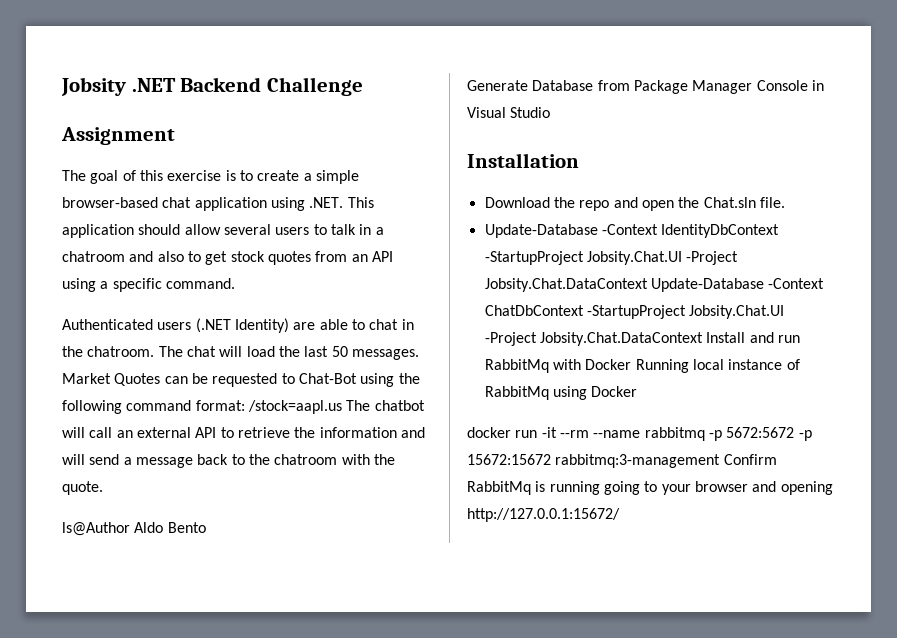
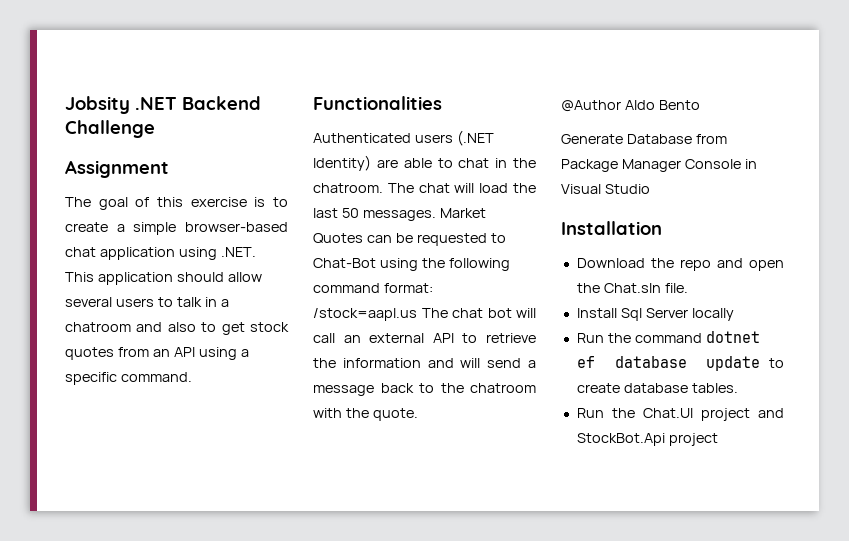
+ Functionalities
- Market Quotes can be requested to Chat-Bot using the following command format: /stock=aapl.us The chatbot will call an external API to retrieve the information and will send a message back to the chatroom with the quote.
+ Market Quotes can be requested to Chat-Bot using the following command format: /stock=aapl.us The chat bot will call an external API to retrieve the information and will send a message back to the chatroom with the quote.
- ls@Author Aldo Bento
+ @Author Aldo Bento
- Update-Database -Context IdentityDbContext -StartupProject Jobsity.Chat.UI -Project Jobsity.Chat.DataContext Update-Database -Context ChatDbContext -StartupProject Jobsity.Chat.UI -Project Jobsity.Chat.DataContext Install and run RabbitMq with Docker Running local instance of RabbitMq using Docker
- docker run -it --rm --name rabbitmq -p 5672:5672 -p 15672:15672 rabbitmq:3-management Confirm RabbitMq is running going to your browser and opening http://127.0.0.1:15672/
+ Install Sql Server locally
+ Run the command dotnet ef database update to create database tables.
+ Run the Chat.UI project and StockBot.Api project

